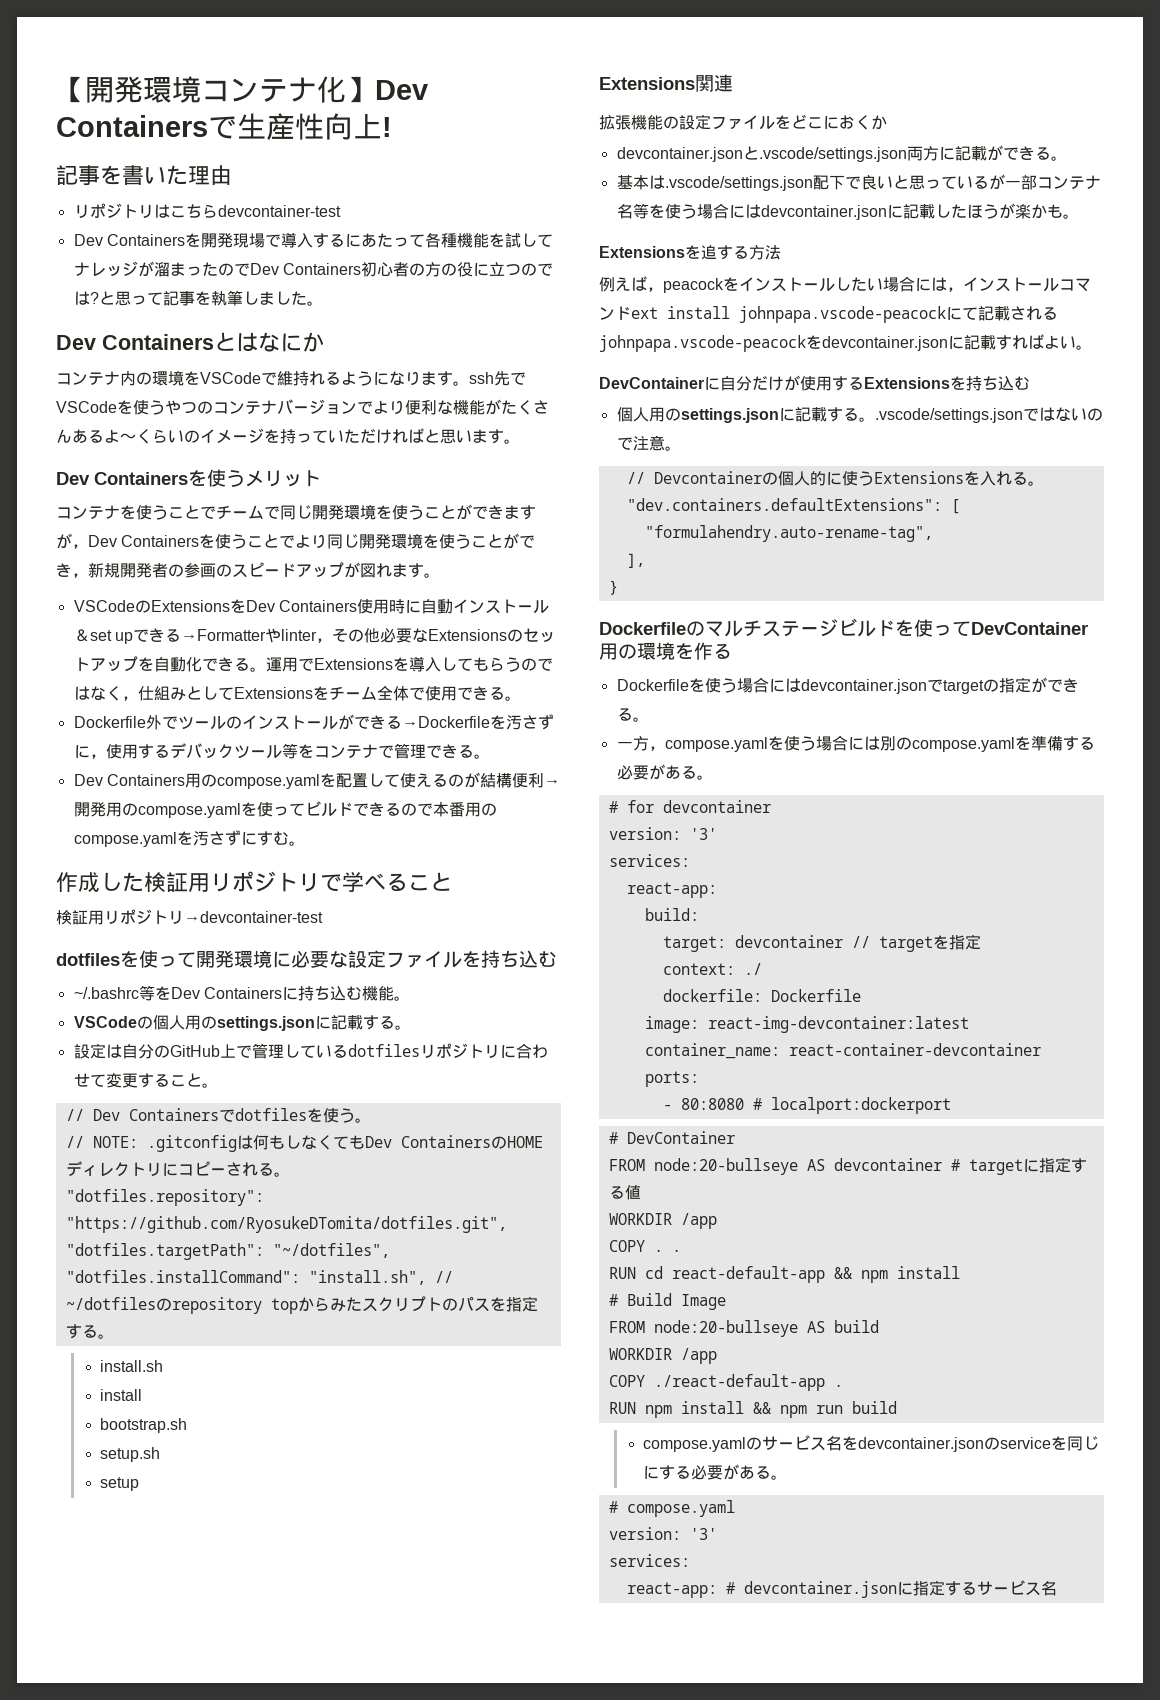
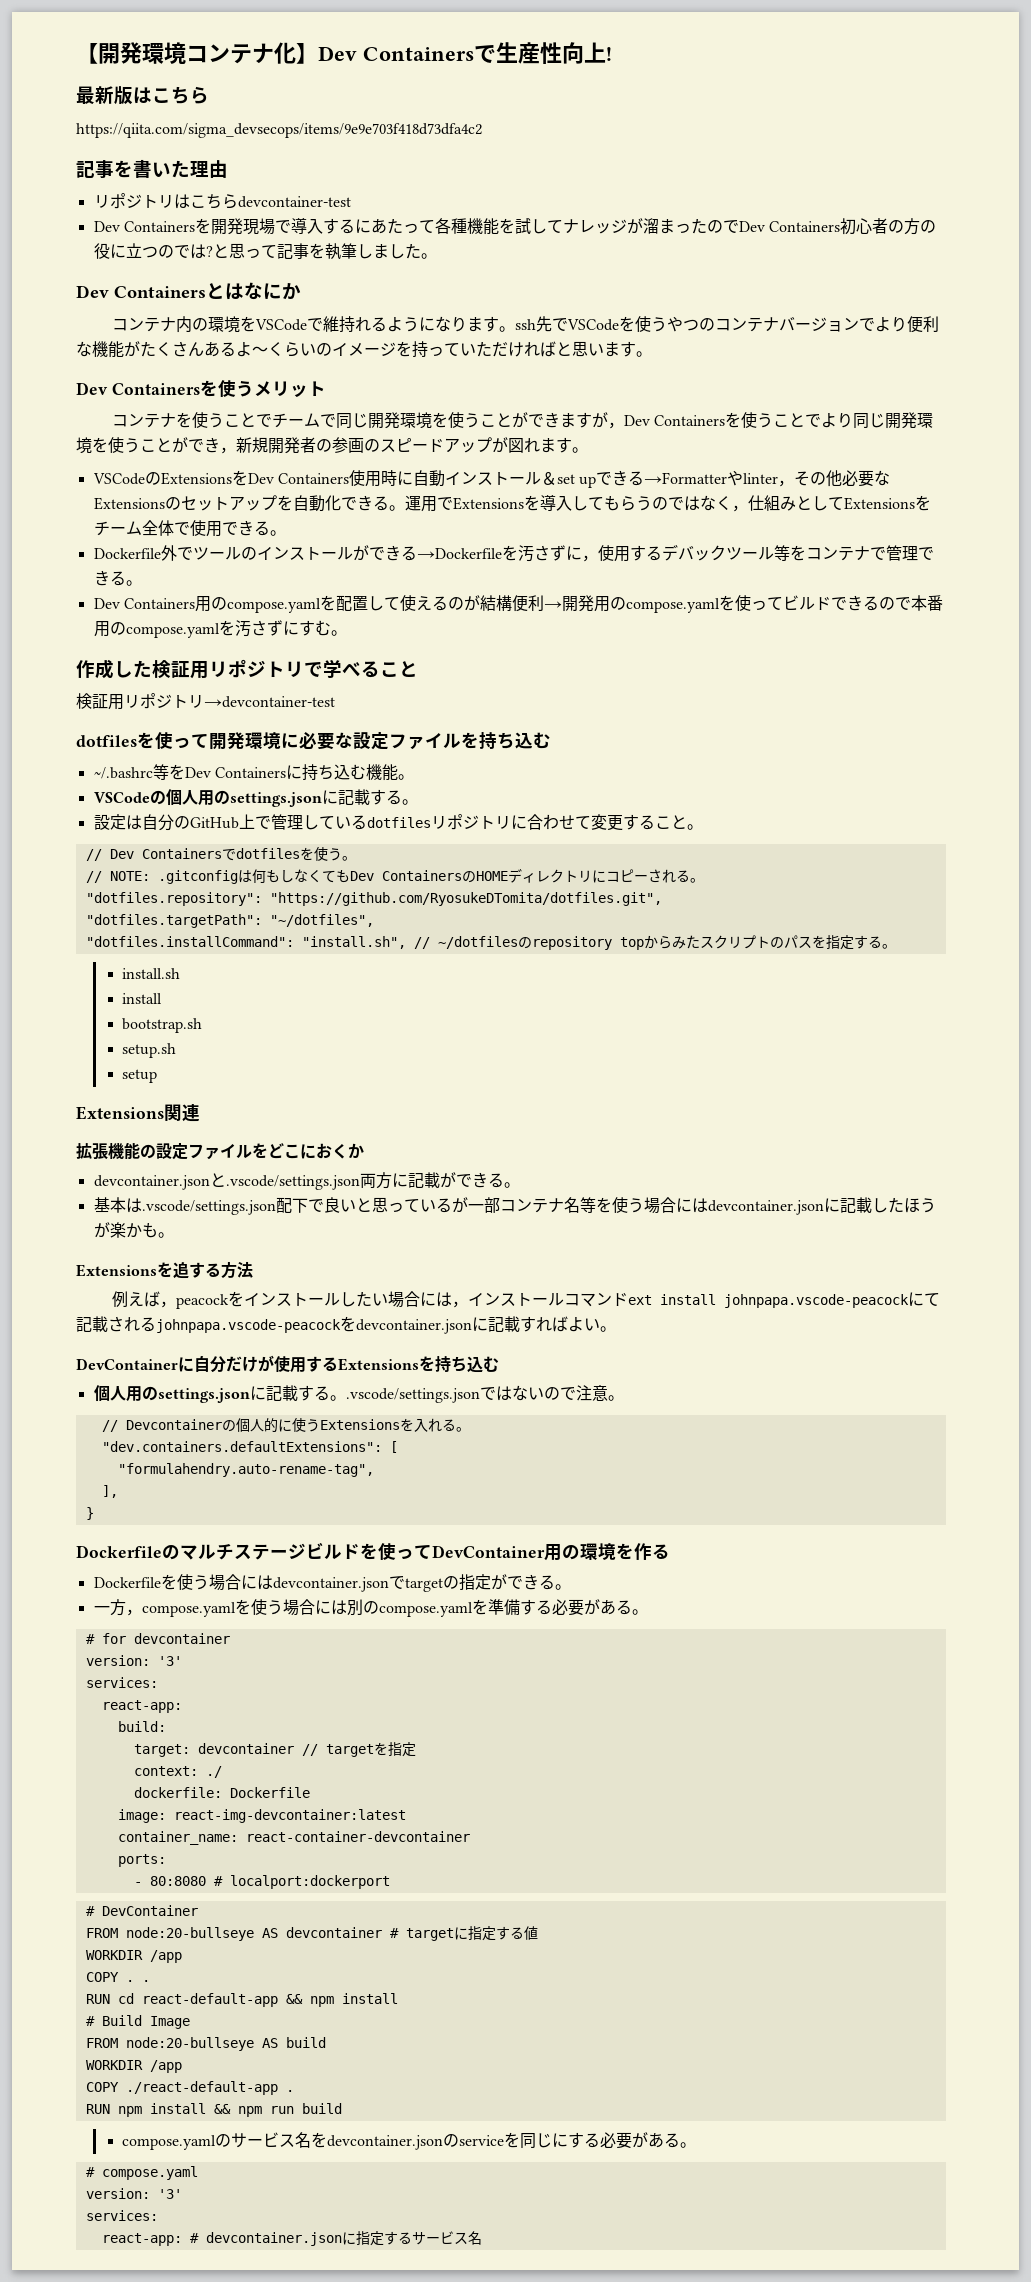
+ 最新版はこちら
+ https://qiita.com/sigma_devsecops/items/9e9e703f418d73dfa4c2

